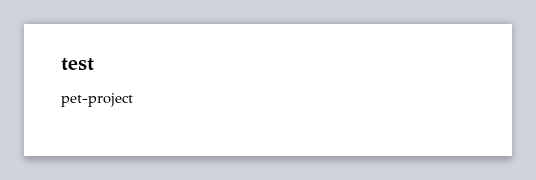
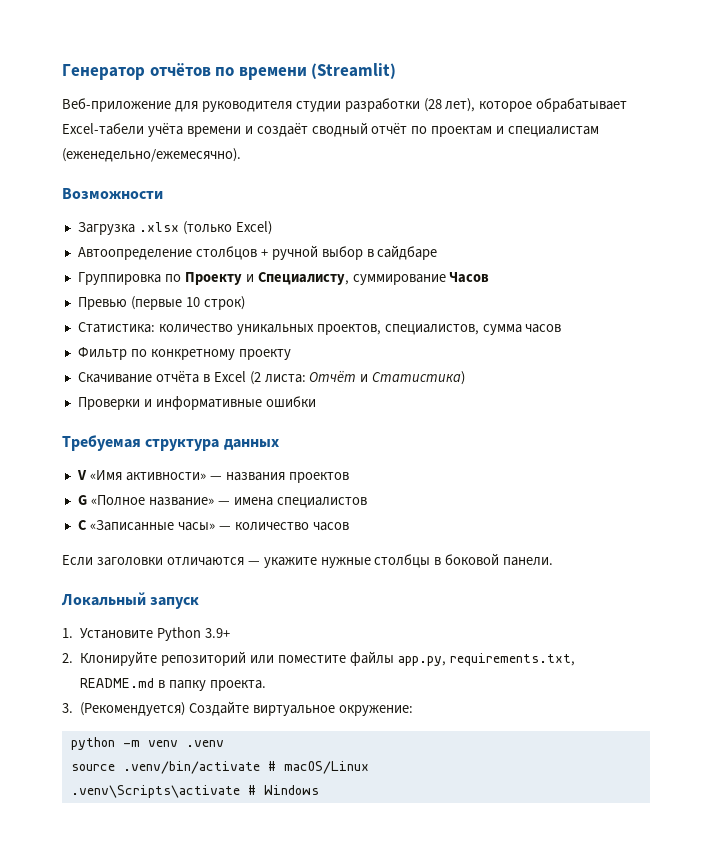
- test
- pet-project
+ Генератор отчётов по времени (Streamlit)
+ Веб-приложение для руководителя студии разработки (28 лет), которое обрабатывает Excel-табели учёта времени и создаёт сводный отчёт по проектам и специалистам (еженедельно/ежемесячно).
+ Возможности
+ Загрузка .xlsx (только Excel)
+ Автоопределение столбцов + ручной выбор в сайдбаре
+ Группировка по Проекту и Специалисту, суммирование Часов
+ Превью (первые 10 строк)
+ Статистика: количество уникальных проектов, специалистов, сумма часов
+ Фильтр по конкретному проекту
+ Скачивание отчёта в Excel (2 листа: Отчёт и Статистика)
+ Проверки и информативные ошибки
+ Требуемая структура данных
+ V «Имя активности» — названия проектов
+ G «Полное название» — имена специалистов
+ C «Записанные часы» — количество часов
+ Если заголовки отличаются — укажите нужные столбцы в боковой панели.
+ Локальный запуск
+ 1. Установите Python 3.9+
+ 2. Клонируйте репозиторий или поместите файлы app.py, requirements.txt, README.md в папку проекта.
+ 3. (Рекомендуется) Создайте виртуальное окружение:
+ python -m venv .venv
+ source .venv/bin/activate # macOS/Linux
+ .venv\Scripts\activate # Windows

